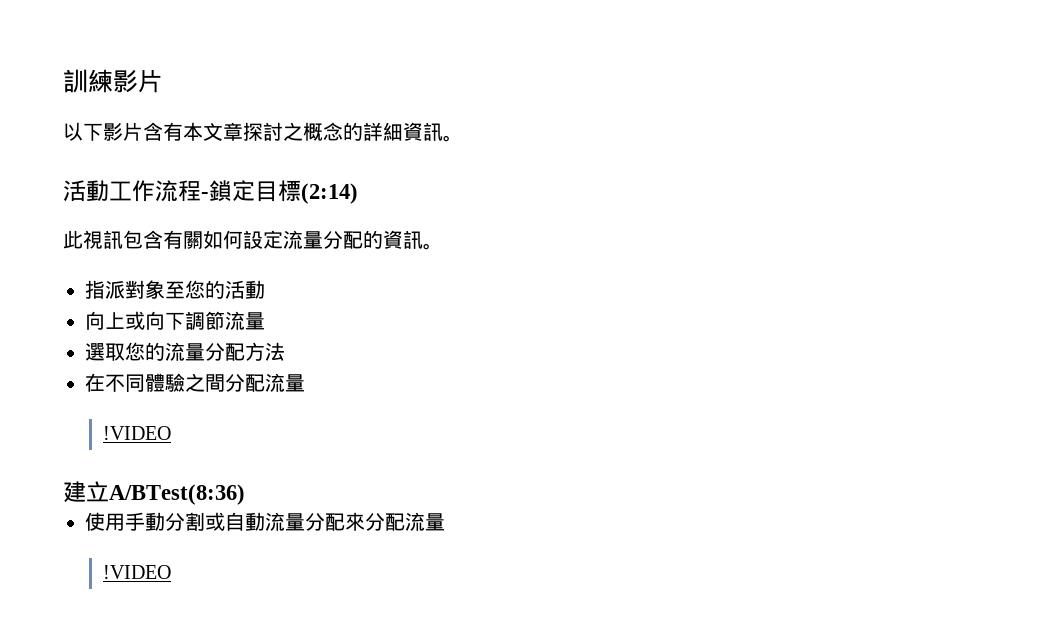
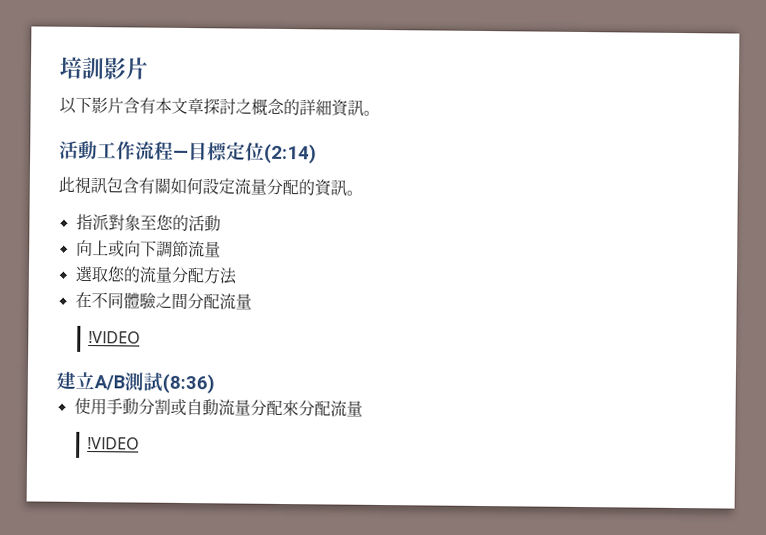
- 訓練影片
+ 培訓影片
- 活動工作流程-鎖定目標(2:14)
+ 活動工作流程—目標定位(2:14)
- 建立A/BTest(8:36)
+ 建立A/B測試(8:36)

